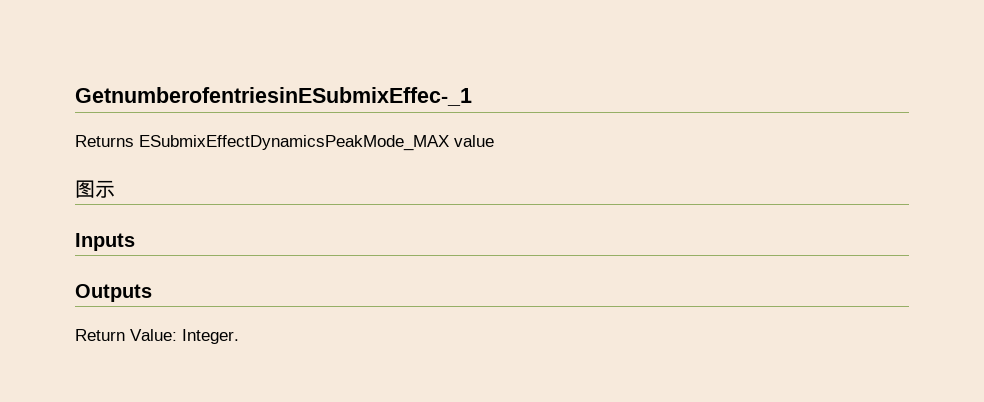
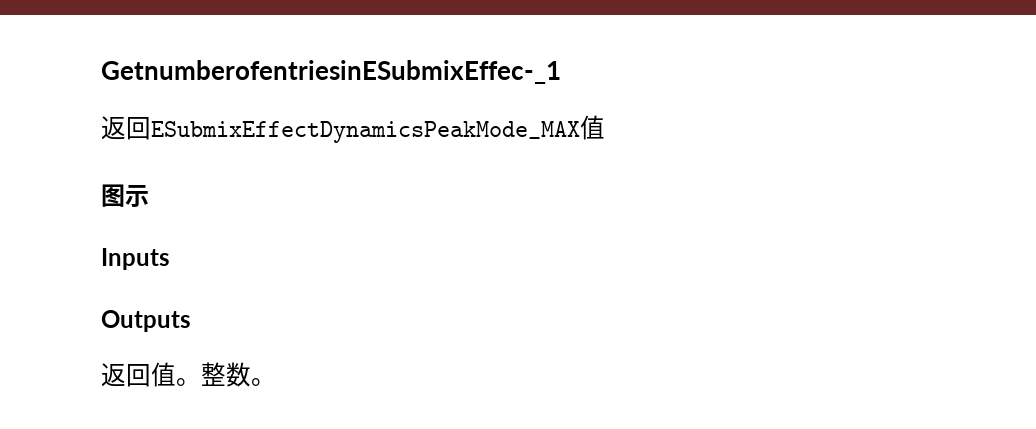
- Returns ESubmixEffectDynamicsPeakMode_MAX value
+ 返回ESubmixEffectDynamicsPeakMode_MAX值
- Return Value: Integer.
+ 返回值。整数。

